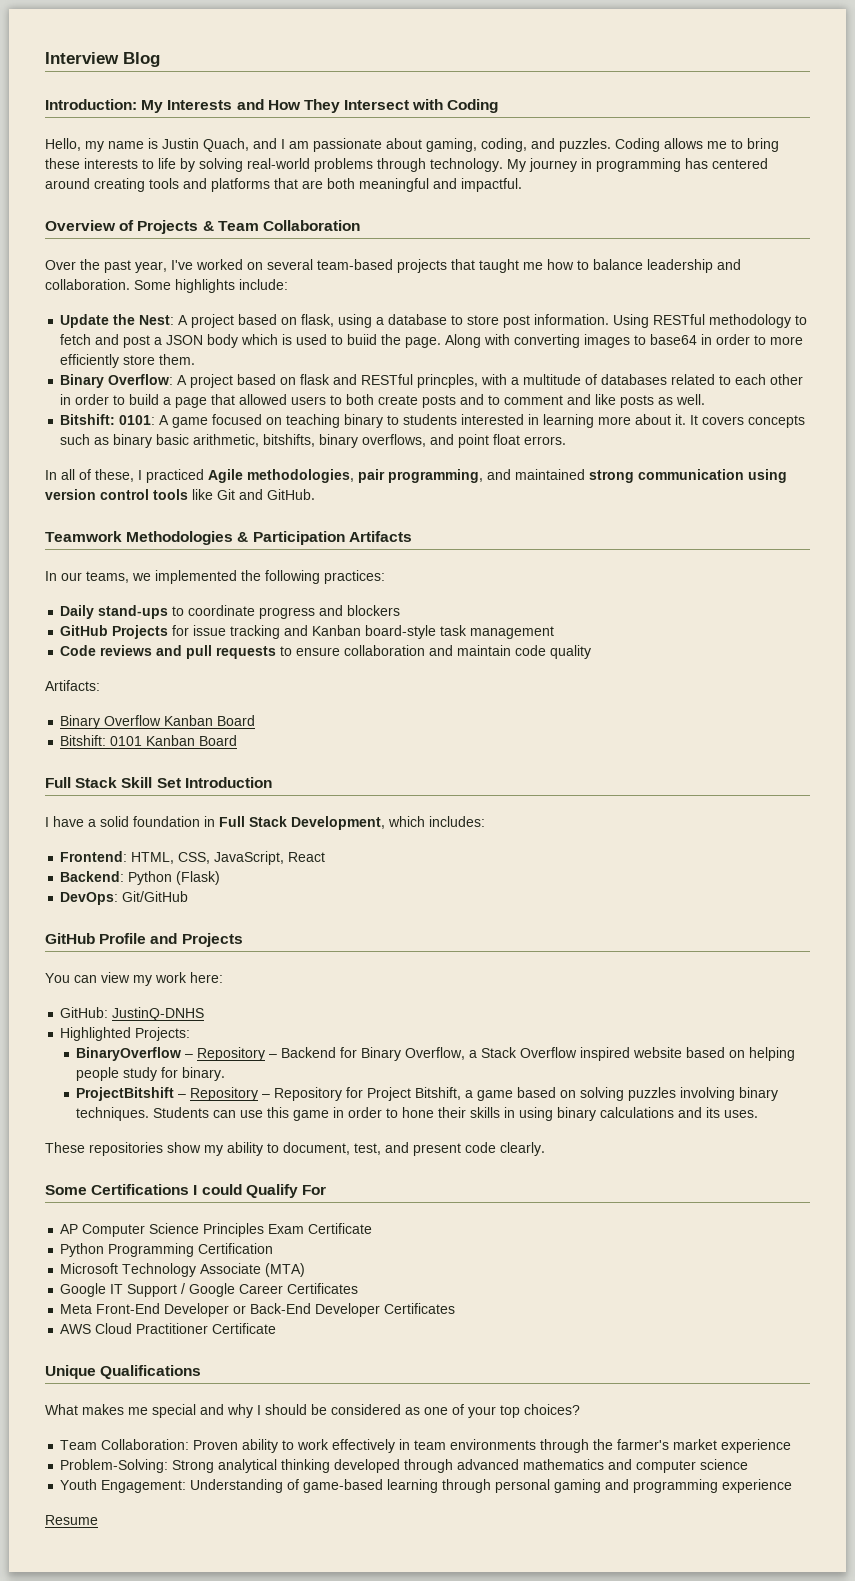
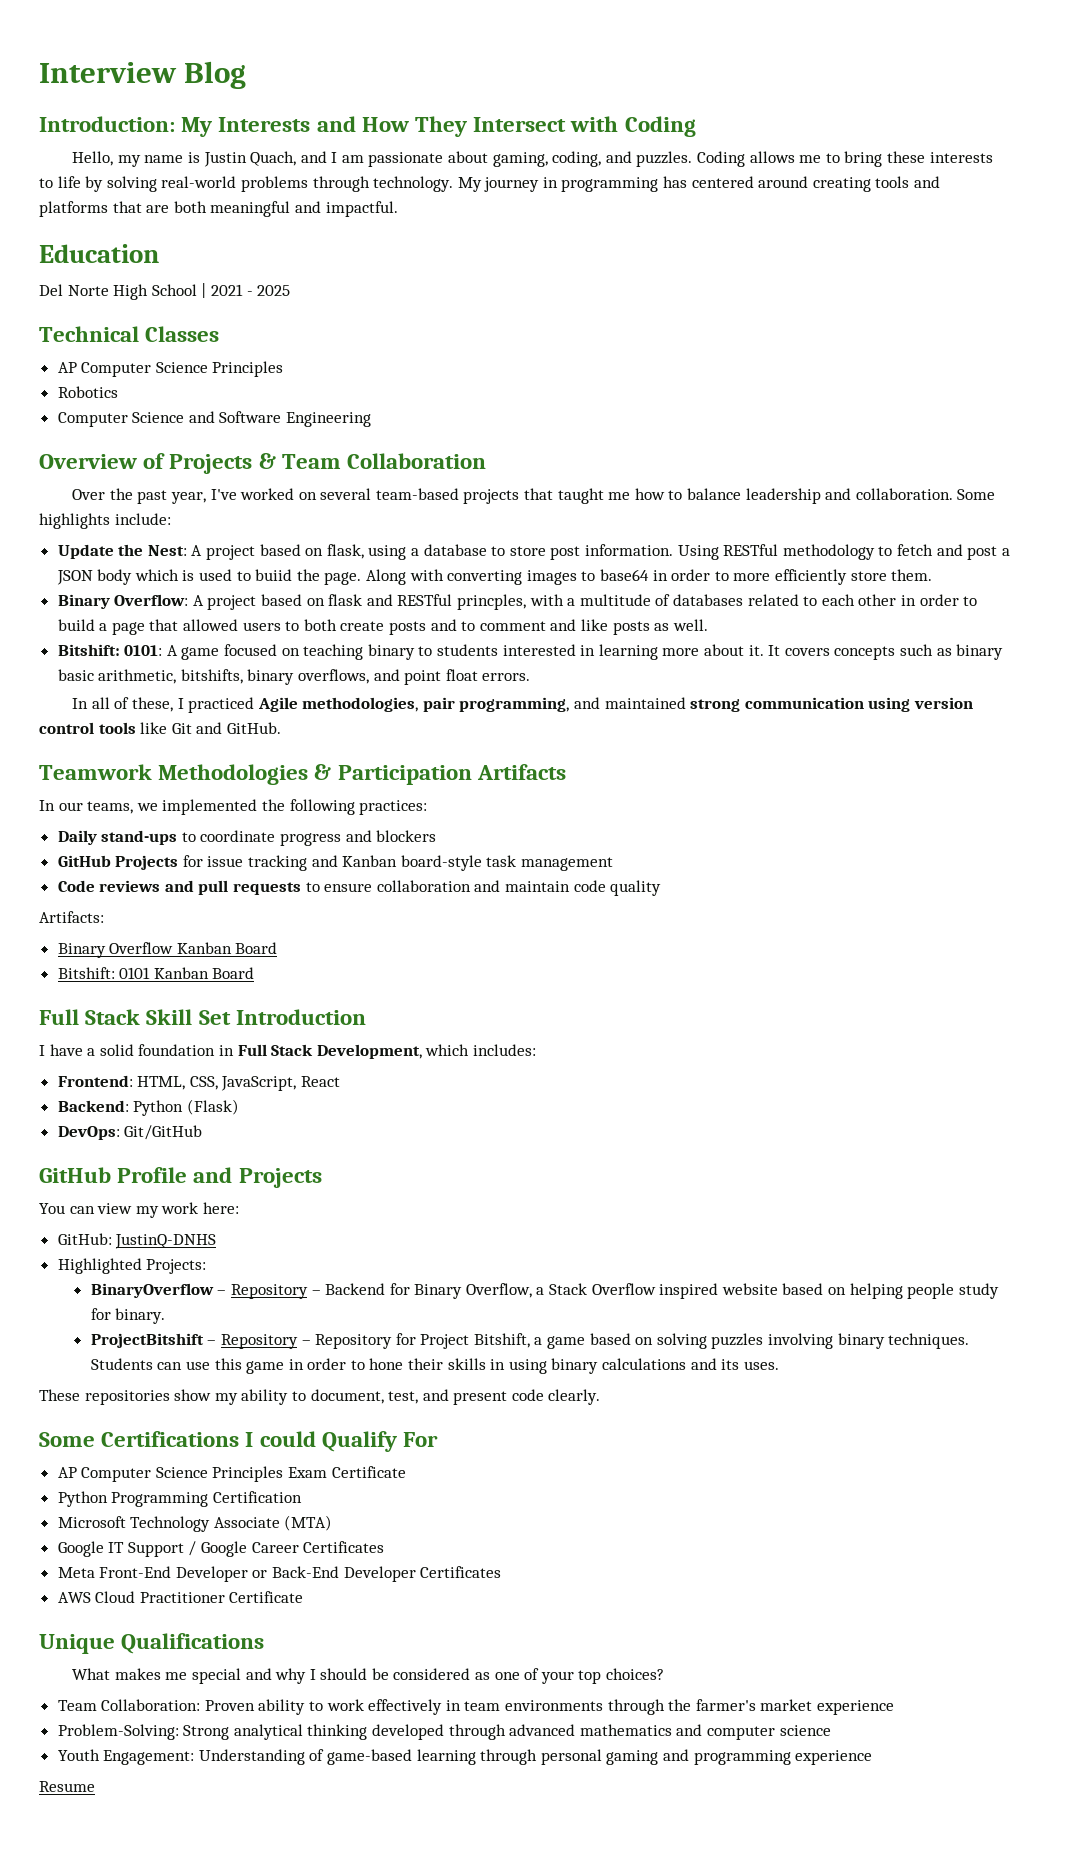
+ Education
+ Del Norte High School | 2021 - 2025
+ Technical Classes
+ AP Computer Science Principles
+ Robotics
+ Computer Science and Software Engineering

